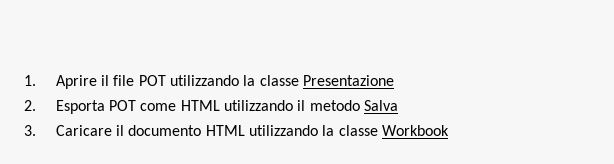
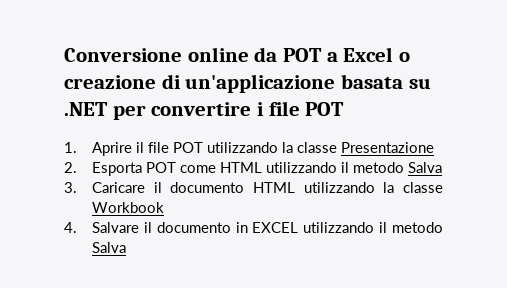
+ Conversione online da POT a Excel o creazione di un'applicazione basata su .NET per convertire i file POT
+ 4. Salvare il documento in EXCEL utilizzando il metodo Salva

